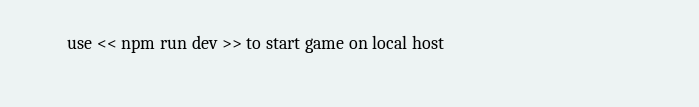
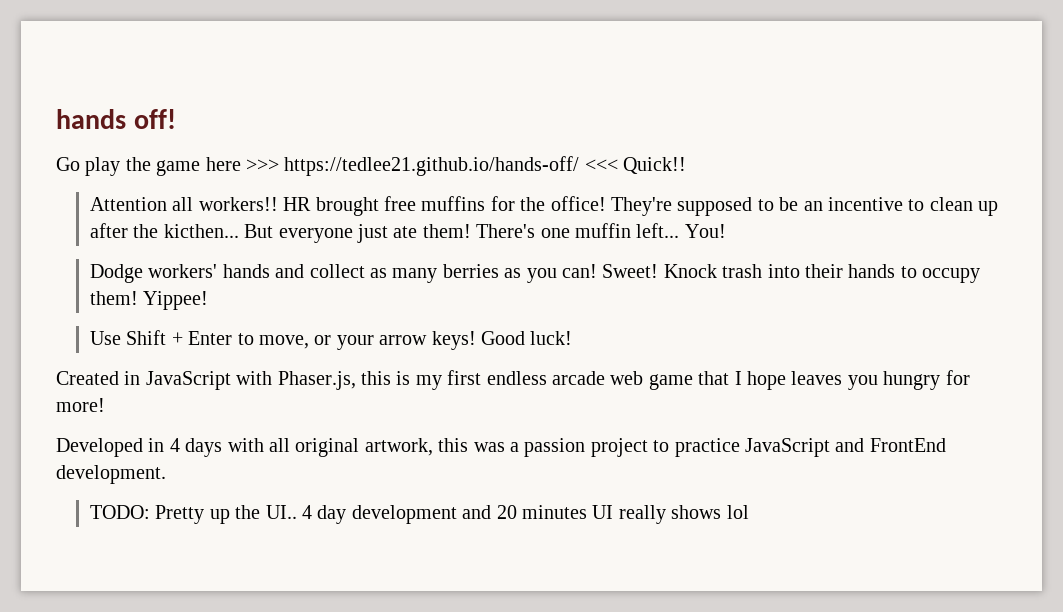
- use << npm run dev >> to start game on local host
+ hands off!
+ Go play the game here >>> https://tedlee21.github.io/hands-off/ <<< Quick!!
+ Attention all workers!! HR brought free muffins for the office! They're supposed to be an incentive to clean up after the kicthen... But everyone just ate them! There's one muffin left... You!
+ Dodge workers' hands and collect as many berries as you can! Sweet! Knock trash into their hands to occupy them! Yippee!
+ Use Shift + Enter to move, or your arrow keys! Good luck!
+ Created in JavaScript with Phaser.js, this is my first endless arcade web game that I hope leaves you hungry for more!
+ Developed in 4 days with all original artwork, this was a passion project to practice JavaScript and FrontEnd development.
+ TODO: Pretty up the UI.. 4 day development and 20 minutes UI really shows lol

